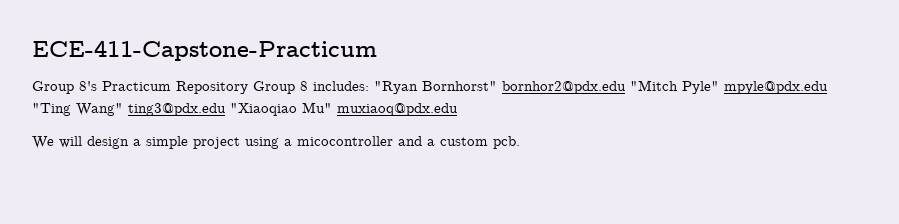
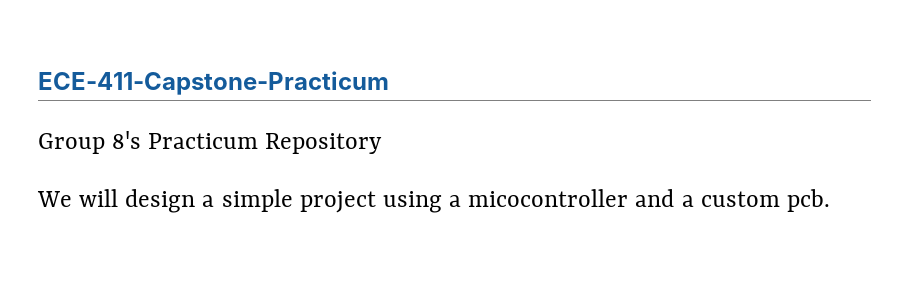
- Group 8's Practicum Repository Group 8 includes: "Ryan Bornhorst" bornhor2@pdx.edu "Mitch Pyle" mpyle@pdx.edu "Ting Wang" ting3@pdx.edu "Xiaoqiao Mu" muxiaoq@pdx.edu
+ Group 8's Practicum Repository

